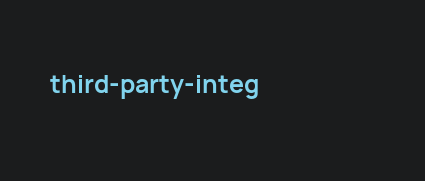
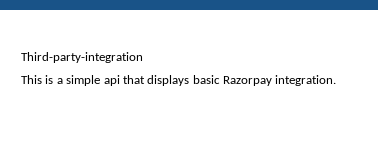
- third-party-integ
+ Third-party-integration
+ This is a simple api that displays basic Razorpay integration.

